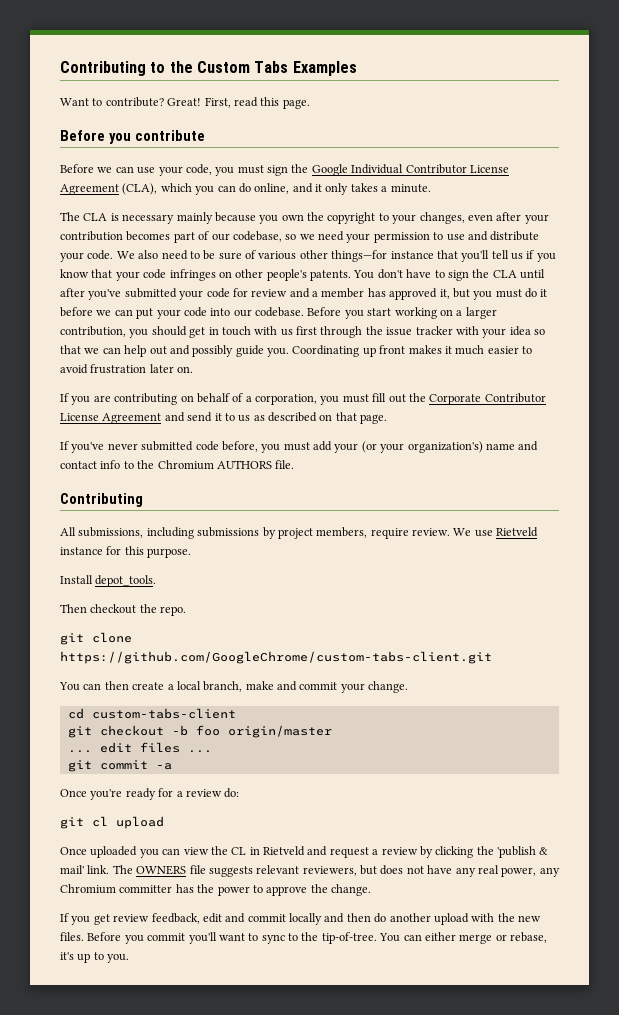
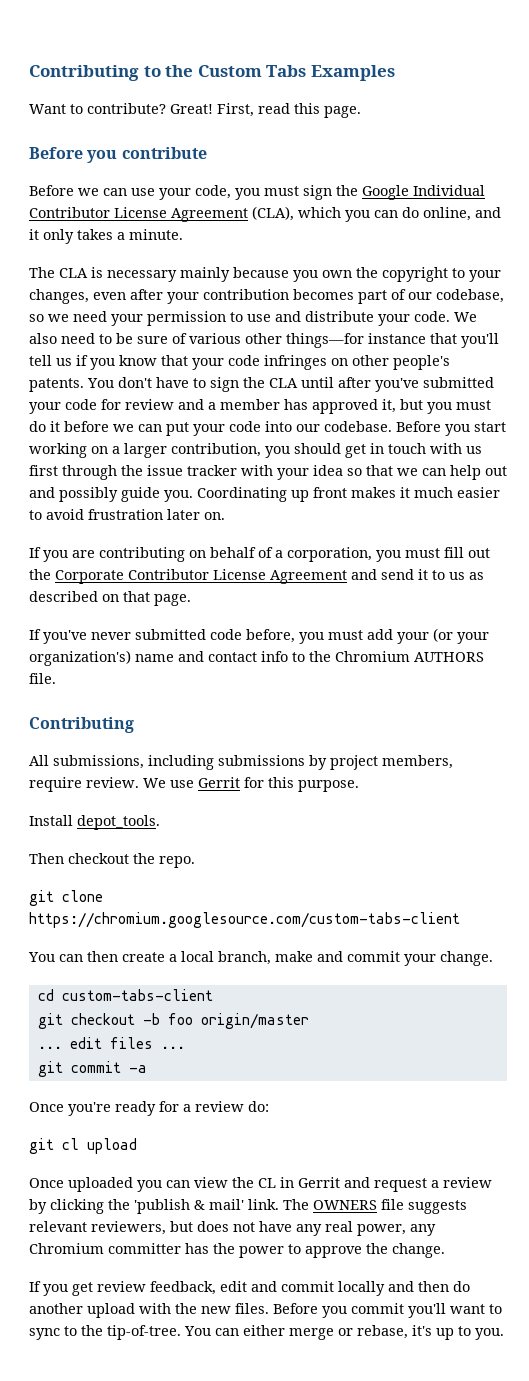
- We use Rietveld instance for this purpose.
+ We use Gerrit for this purpose.
- git clone https://github.com/GoogleChrome/custom-tabs-client.git
+ git clone https://chromium.googlesource.com/custom-tabs-client
- Once uploaded you can view the CL in Rietveld and request a review by clicking the 'publish & mail' link.
+ Once uploaded you can view the CL in Gerrit and request a review by clicking the 'publish & mail' link.

